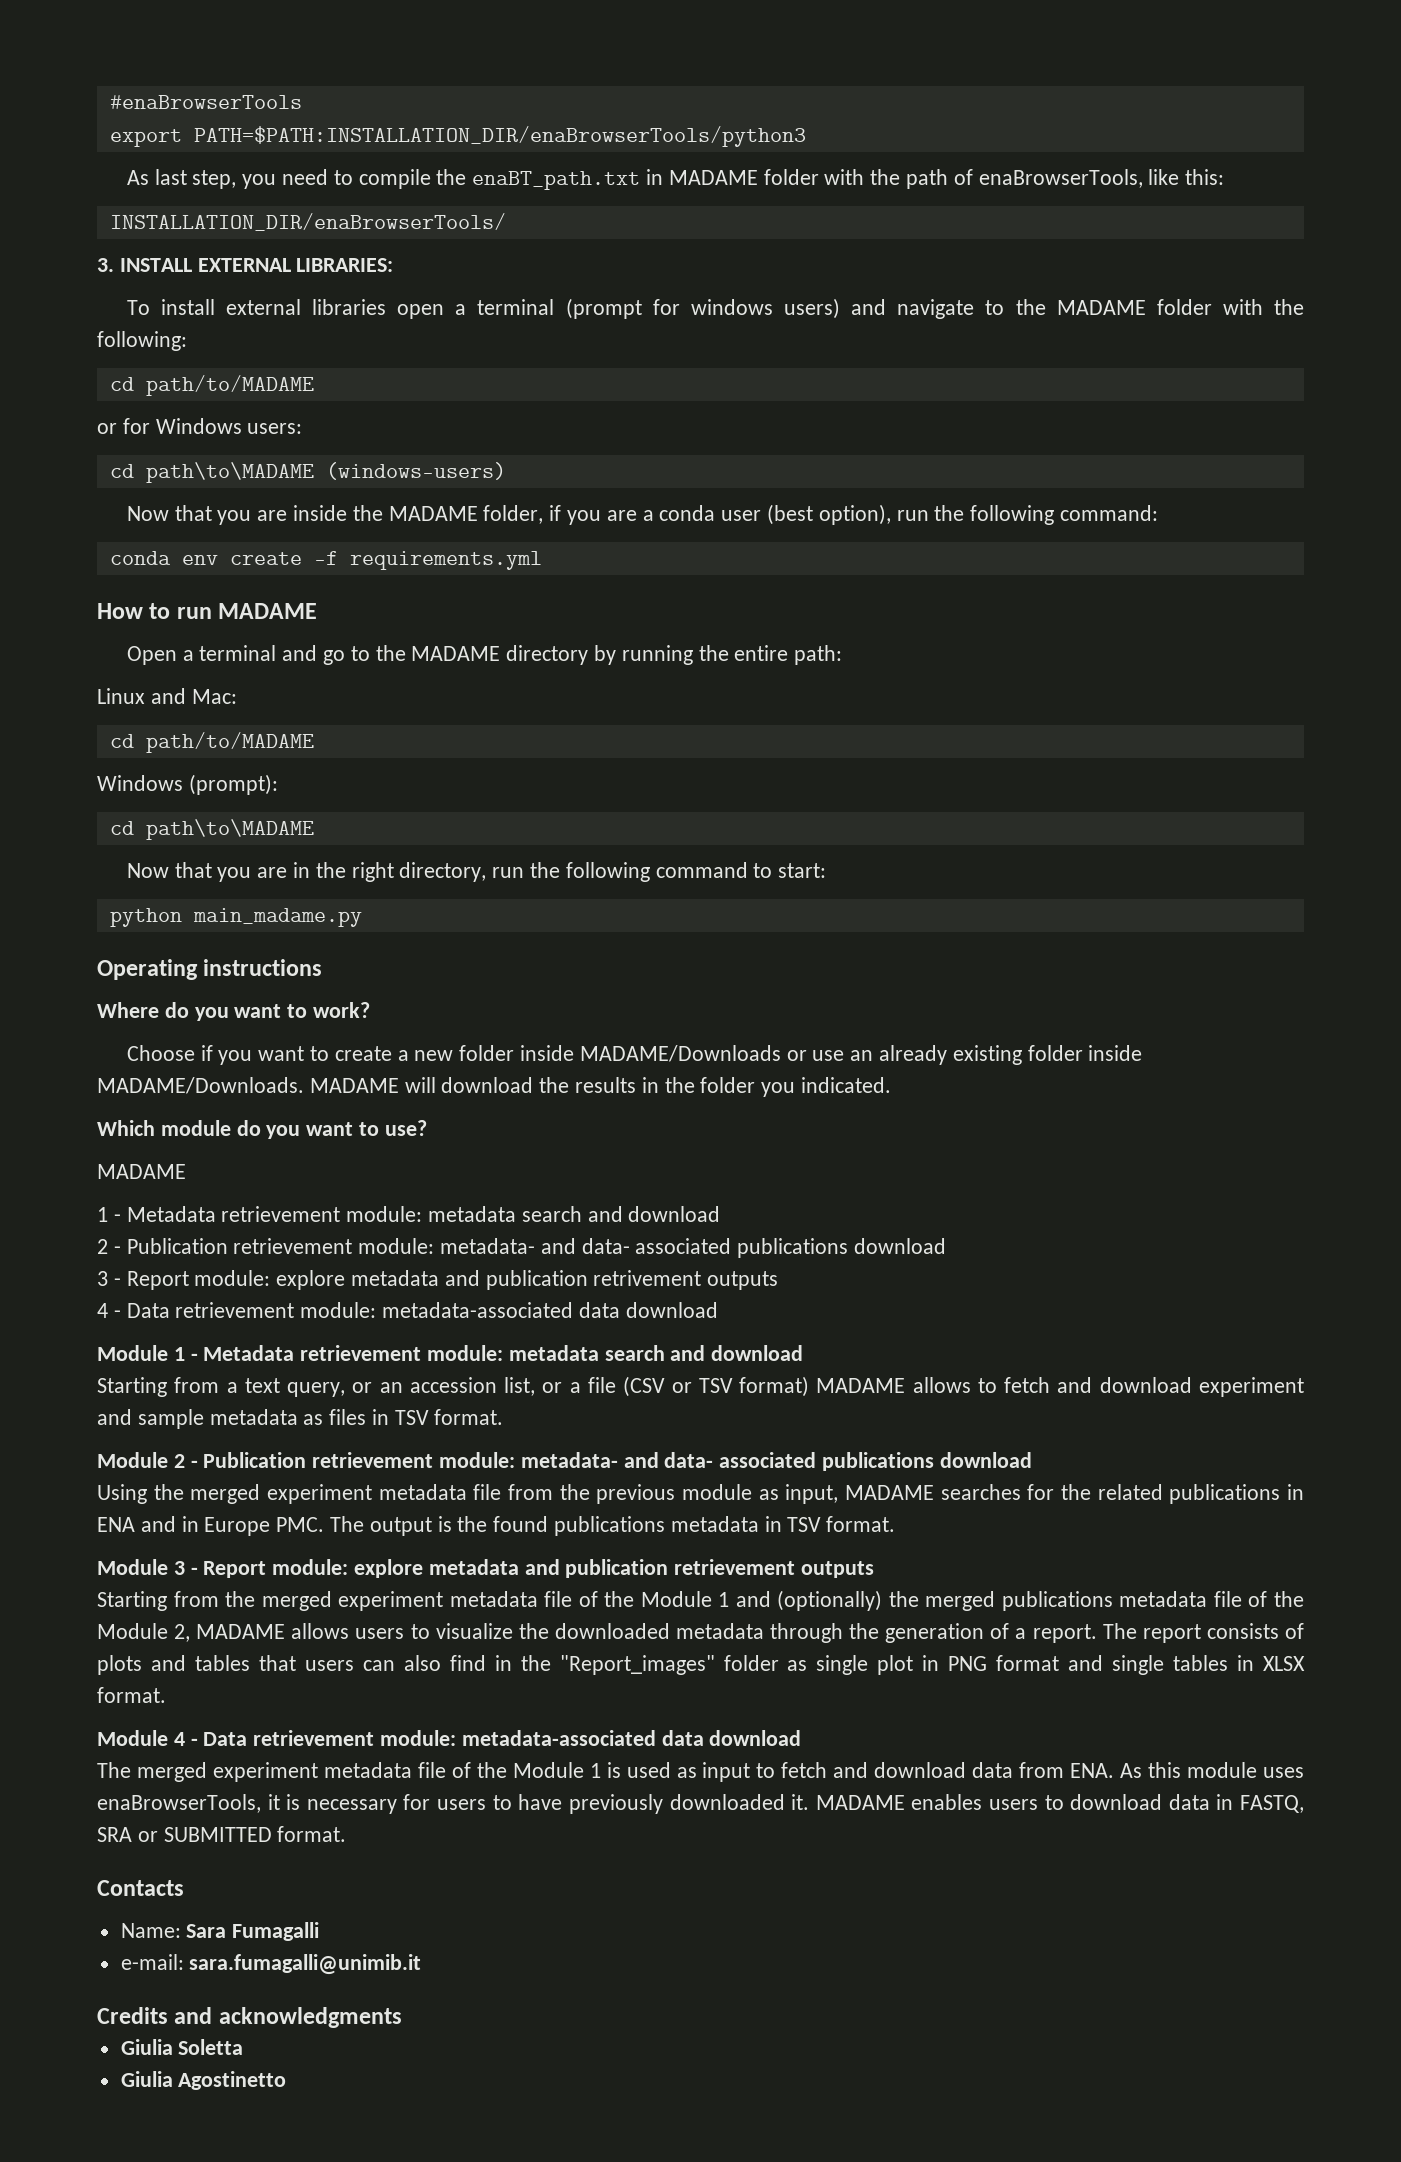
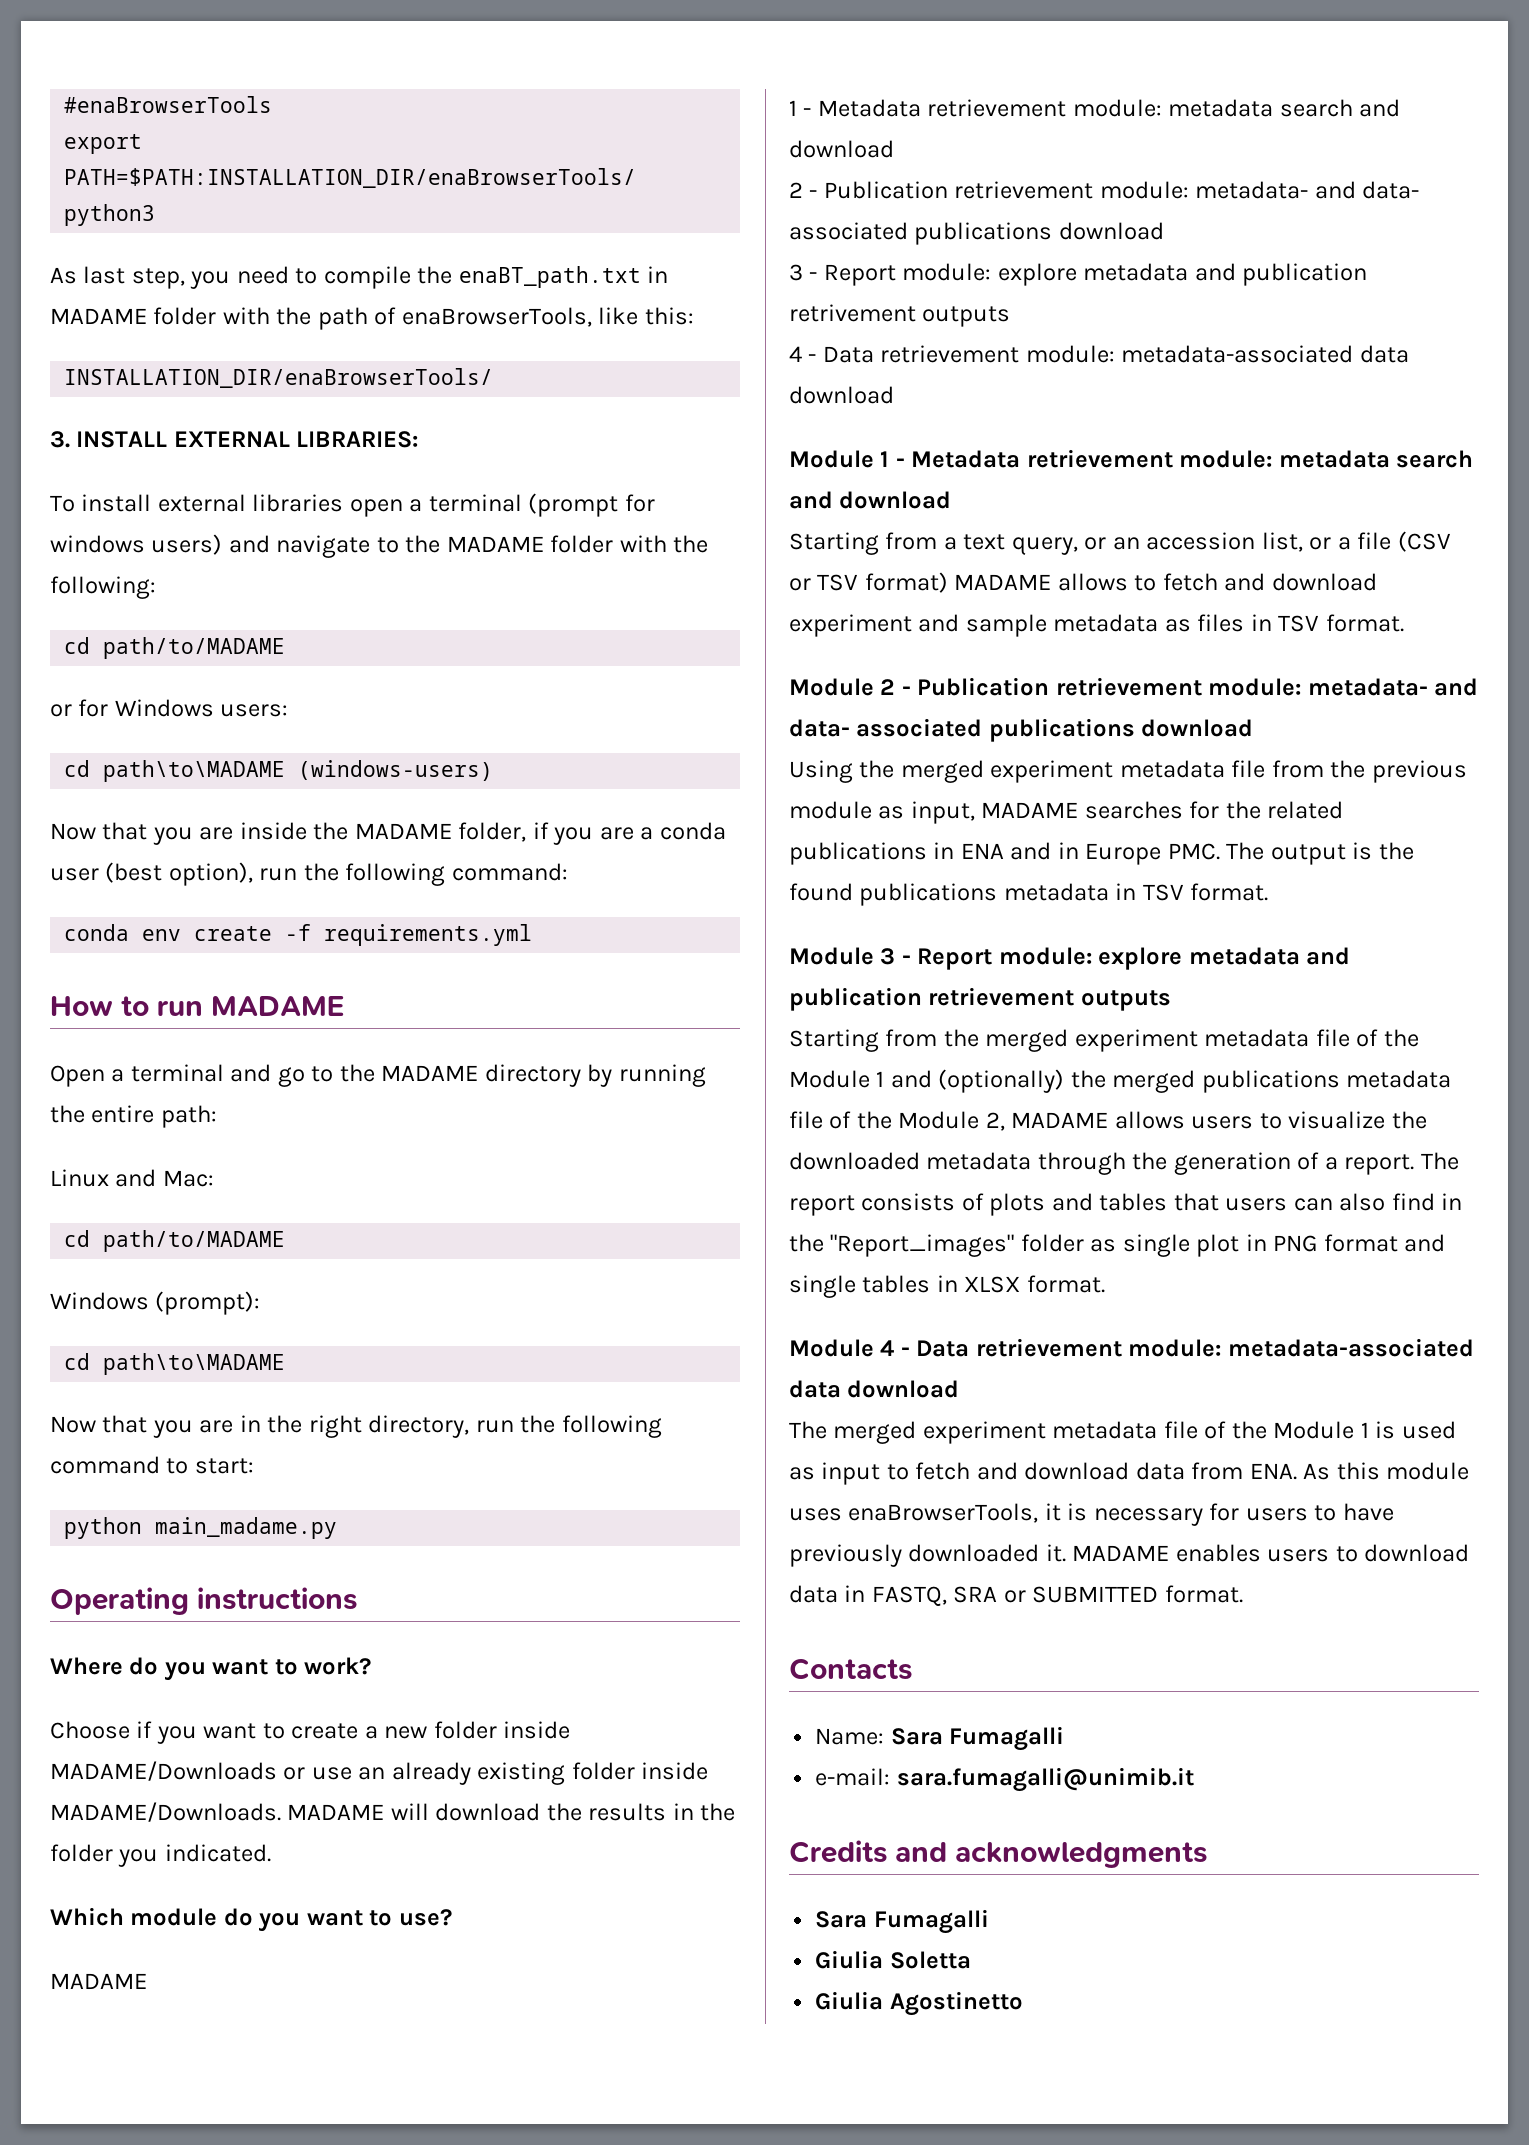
  Credits and acknowledgments
+ Sara Fumagalli

